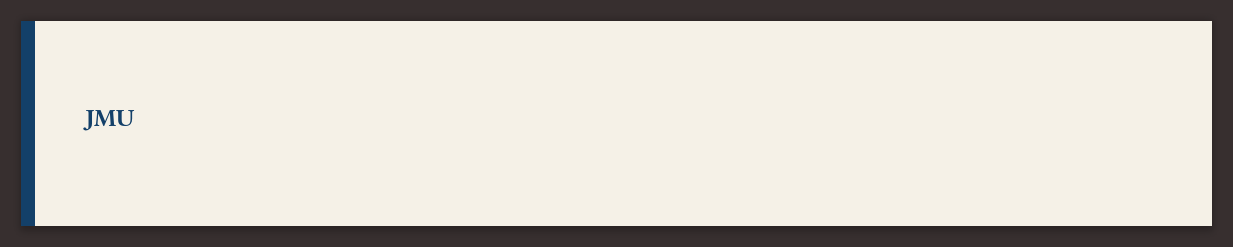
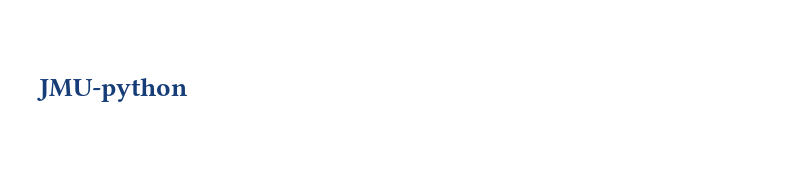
- JMU
+ JMU-python

